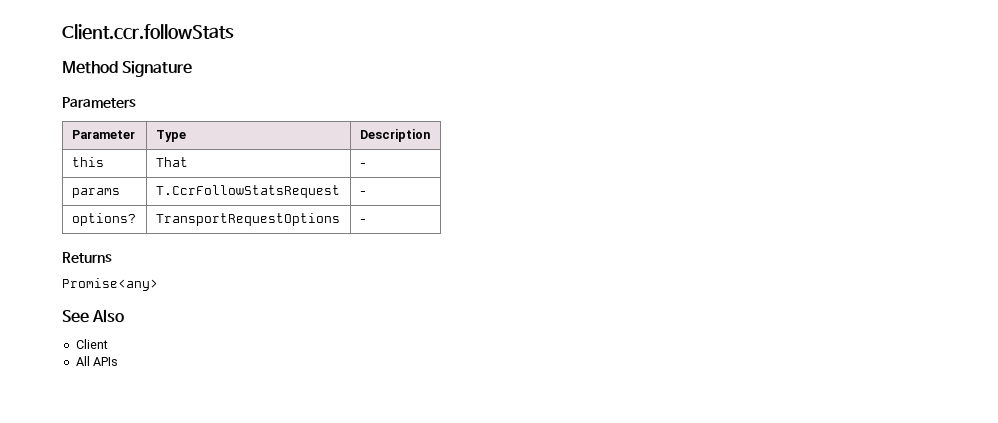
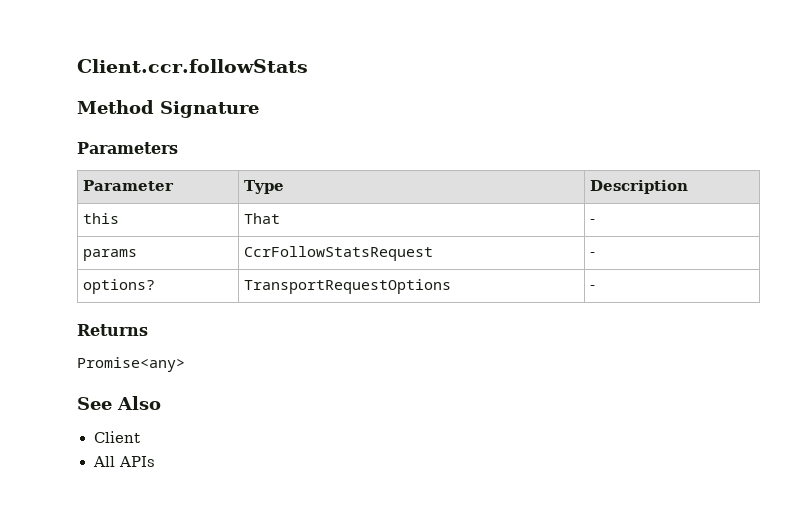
- params | T.CcrFollowStatsRequest | -
+ params | CcrFollowStatsRequest | -

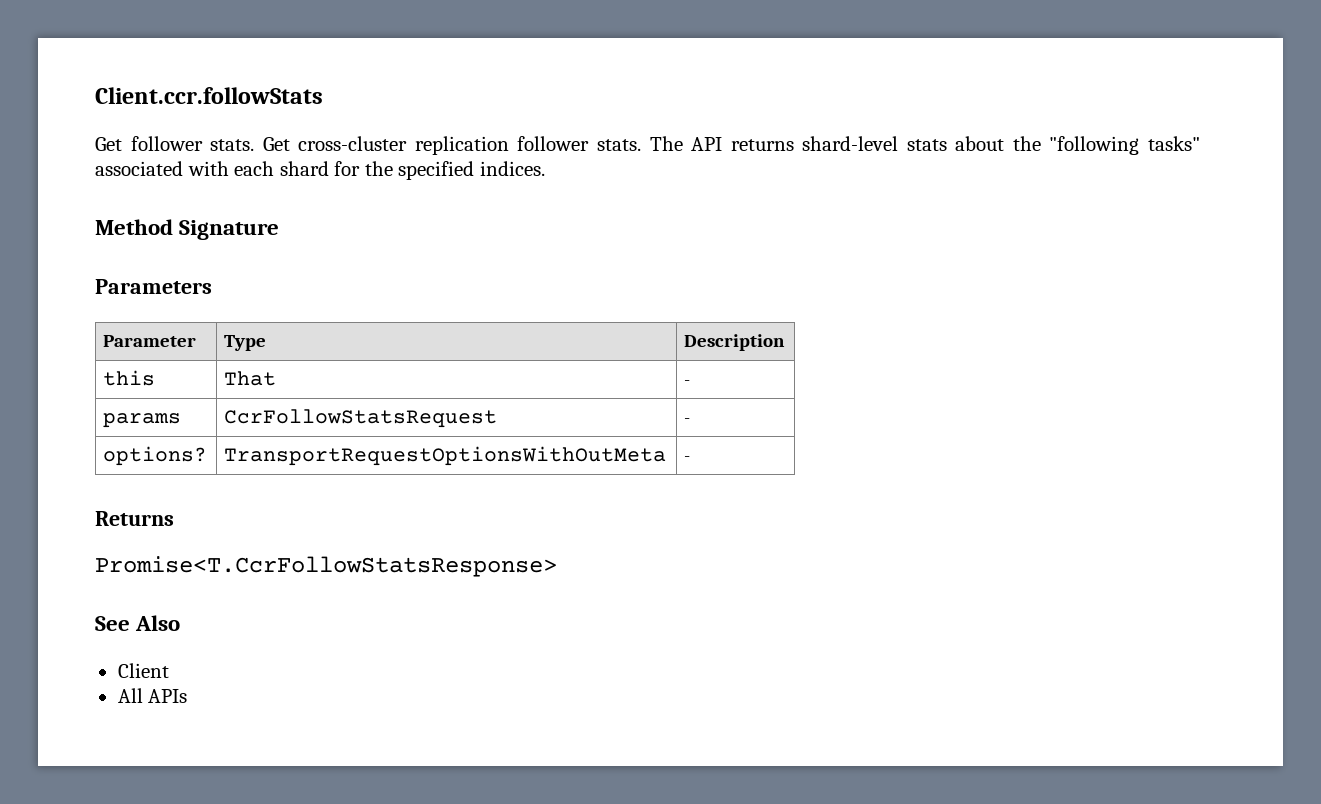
+ Get follower stats. Get cross-cluster replication follower stats. The API returns shard-level stats about the "following tasks" associated with each shard for the specified indices.
- options? | TransportRequestOptions | -
+ options? | TransportRequestOptionsWithOutMeta | -
- Promise<any>
+ Promise<T.CcrFollowStatsResponse>

